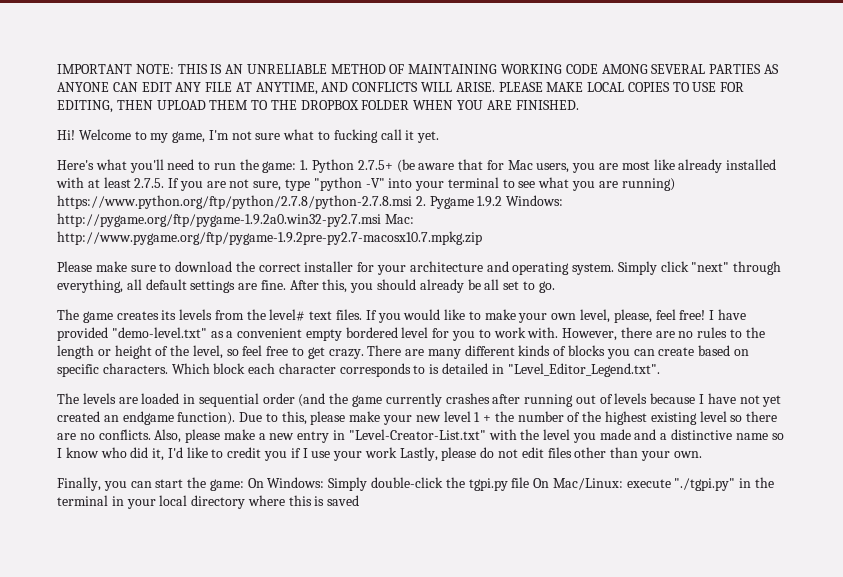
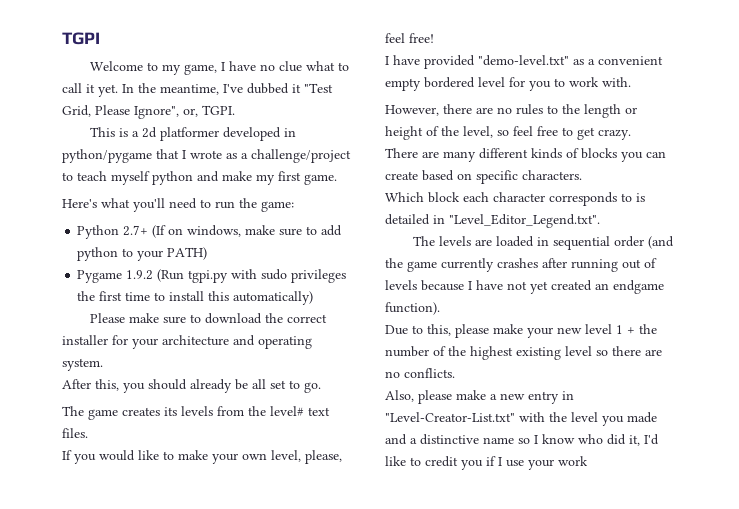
- IMPORTANT NOTE: THIS IS AN UNRELIABLE METHOD OF MAINTAINING WORKING CODE AMONG SEVERAL PARTIES AS ANYONE CAN EDIT ANY FILE AT ANYTIME, AND CONFLICTS WILL ARISE. PLEASE MAKE LOCAL COPIES TO USE FOR EDITING, THEN UPLOAD THEM TO THE DROPBOX FOLDER WHEN YOU ARE FINISHED.
- Hi! Welcome to my game, I'm not sure what to fucking call it yet.
+ TGPI
+ Welcome to my game, I have no clue what to call it yet. In the meantime, I've dubbed it "Test Grid, Please Ignore", or, TGPI.
+ This is a 2d platformer developed in python/pygame that I wrote as a challenge/project to teach myself python and make my first game.
- Here's what you'll need to run the game: 1. Python 2.7.5+ (be aware that for Mac users, you are most like already installed with at least 2.7.5. If you are not sure, type "python -V" into your terminal to see what you are running) https://www.python.org/ftp/python/2.7.8/python-2.7.8.msi 2. Pygame 1.9.2 Windows: http://pygame.org/ftp/pygame-1.9.2a0.win32-py2.7.msi Mac: http://www.pygame.org/ftp/pygame-1.9.2pre-py2.7-macosx10.7.mpkg.zip
+ Here's what you'll need to run the game:
+ Python 2.7+ (If on windows, make sure to add python to your PATH)
+ Pygame 1.9.2 (Run tgpi.py with sudo privileges the first time to install this automatically)
- Please make sure to download the correct installer for your architecture and operating system. Simply click "next" through everything, all default settings are fine. After this, you should already be all set to go.
+ Please make sure to download the correct installer for your architecture and operating system.
+ After this, you should already be all set to go.
- The game creates its levels from the level# text files. If you would like to make your own level, please, feel free! I have provided "demo-level.txt" as a convenient empty bordered level for you to work with. However, there are no rules to the length or height of the level, so feel free to get crazy. There are many different kinds of blocks you can create based on specific characters. Which block each character corresponds to is detailed in "Level_Editor_Legend.txt".
+ The game creates its levels from the level# text files.
+ If you would like to make your own level, please, feel free!
+ I have provided "demo-level.txt" as a convenient empty bordered level for you to work with.
+ However, there are no rules to the length or height of the level, so feel free to get crazy.
+ There are many different kinds of blocks you can create based on specific characters.
+ Which block each character corresponds to is detailed in "Level_Editor_Legend.txt".
- The levels are loaded in sequential order (and the game currently crashes after running out of levels because I have not yet created an endgame function). Due to this, please make your new level 1 + the number of the highest existing level so there are no conflicts. Also, please make a new entry in "Level-Creator-List.txt" with the level you made and a distinctive name so I know who did it, I'd like to credit you if I use your work Lastly, please do not edit files other than your own.
- Finally, you can start the game: On Windows: Simply double-click the tgpi.py file On Mac/Linux: execute "./tgpi.py" in the terminal in your local directory where this is saved
+ The levels are loaded in sequential order (and the game currently crashes after running out of levels because I have not yet created an endgame function).
+ Due to this, please make your new level 1 + the number of the highest existing level so there are no conflicts.
+ Also, please make a new entry in "Level-Creator-List.txt" with the level you made and a distinctive name so I know who did it, I'd like to credit you if I use your work

